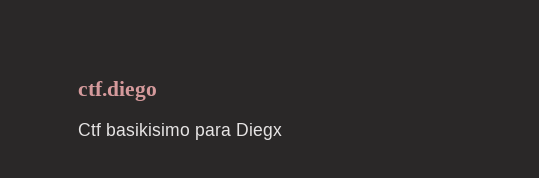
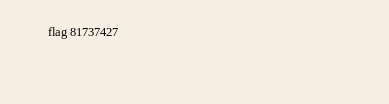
- ctf.diego
- Ctf basikisimo para Diegx
+ flag 81737427

